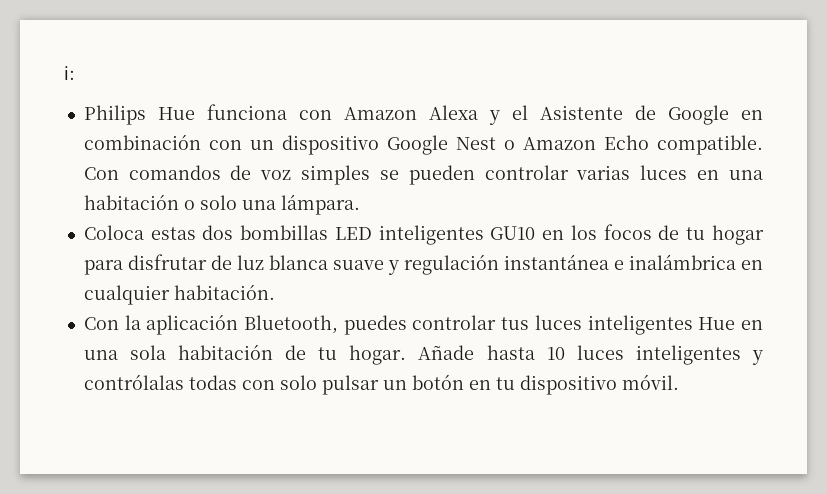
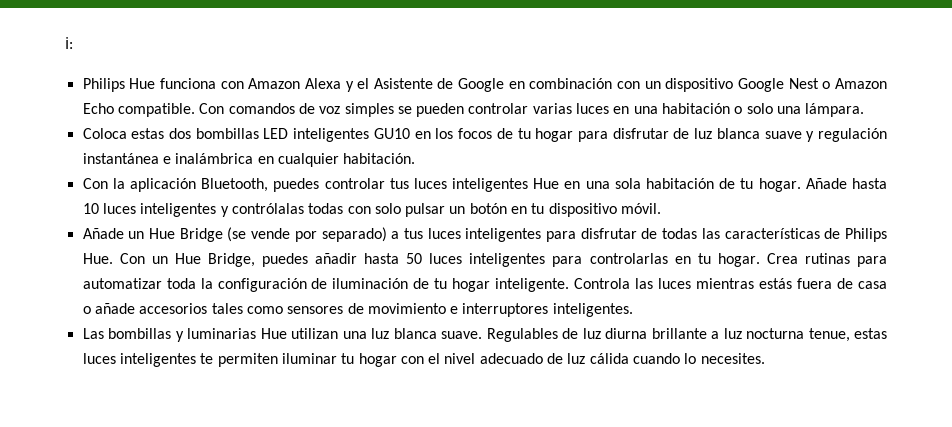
+ Añade un Hue Bridge (se vende por separado) a tus luces inteligentes para disfrutar de todas las características de Philips Hue. Con un Hue Bridge, puedes añadir hasta 50 luces inteligentes para controlarlas en tu hogar. Crea rutinas para automatizar toda la configuración de iluminación de tu hogar inteligente. Controla las luces mientras estás fuera de casa o añade accesorios tales como sensores de movimiento e interruptores inteligentes.
+ Las bombillas y luminarias Hue utilizan una luz blanca suave. Regulables de luz diurna brillante a luz nocturna tenue, estas luces inteligentes te permiten iluminar tu hogar con el nivel adecuado de luz cálida cuando lo necesites.

